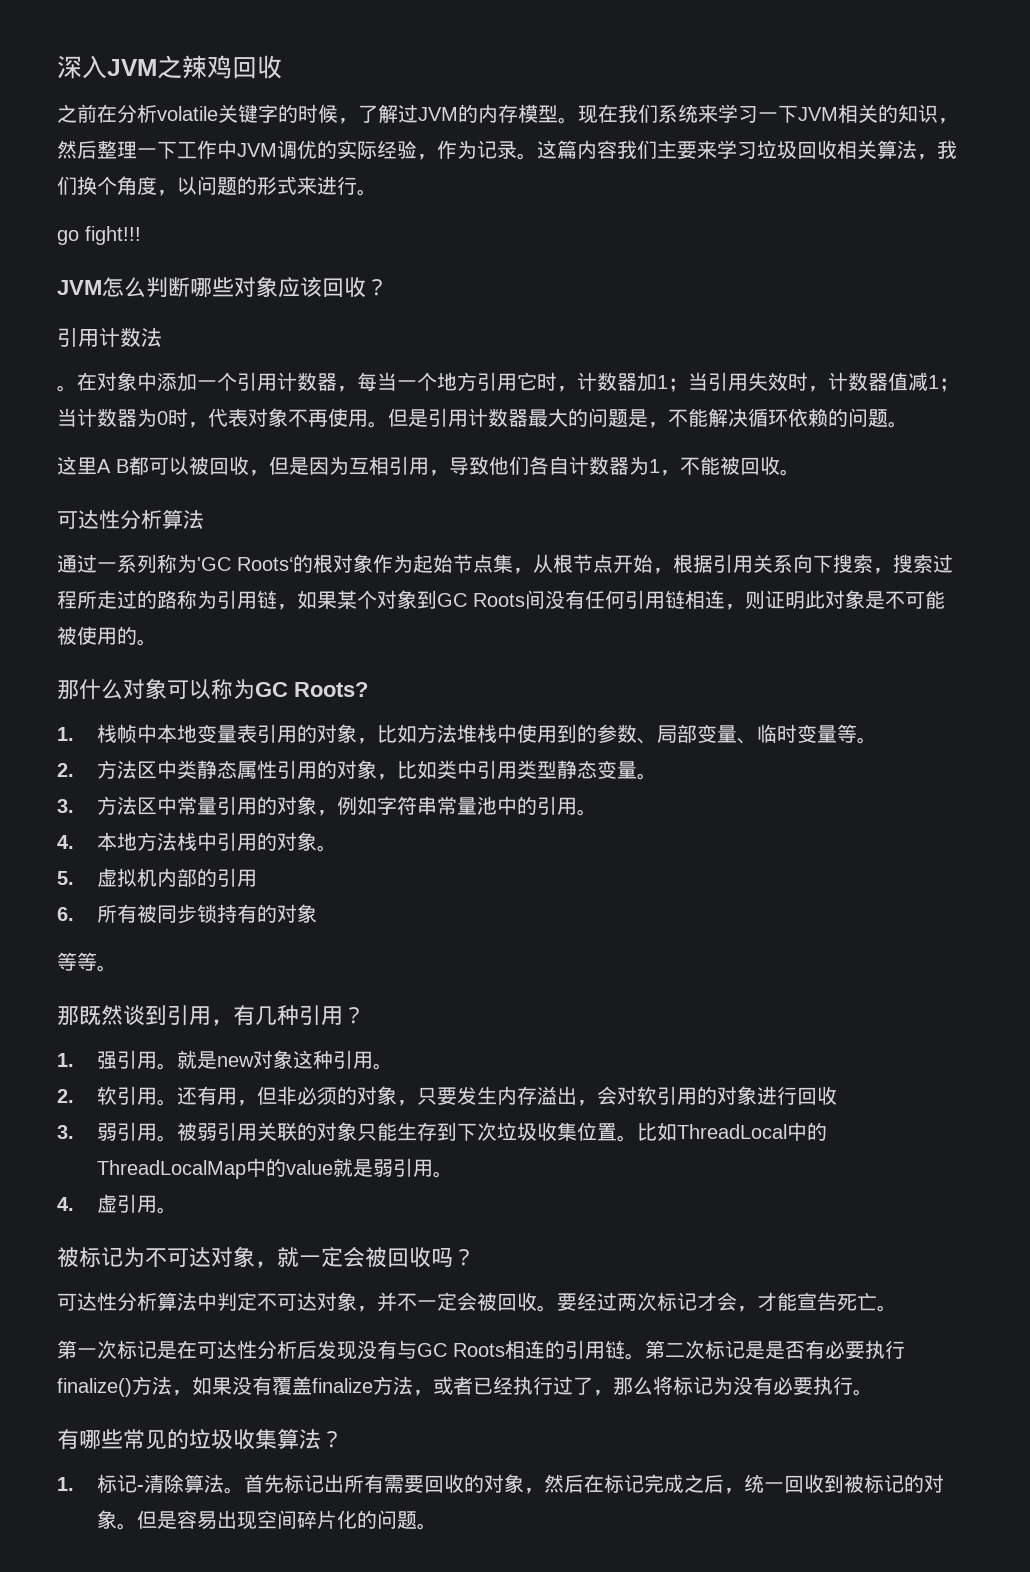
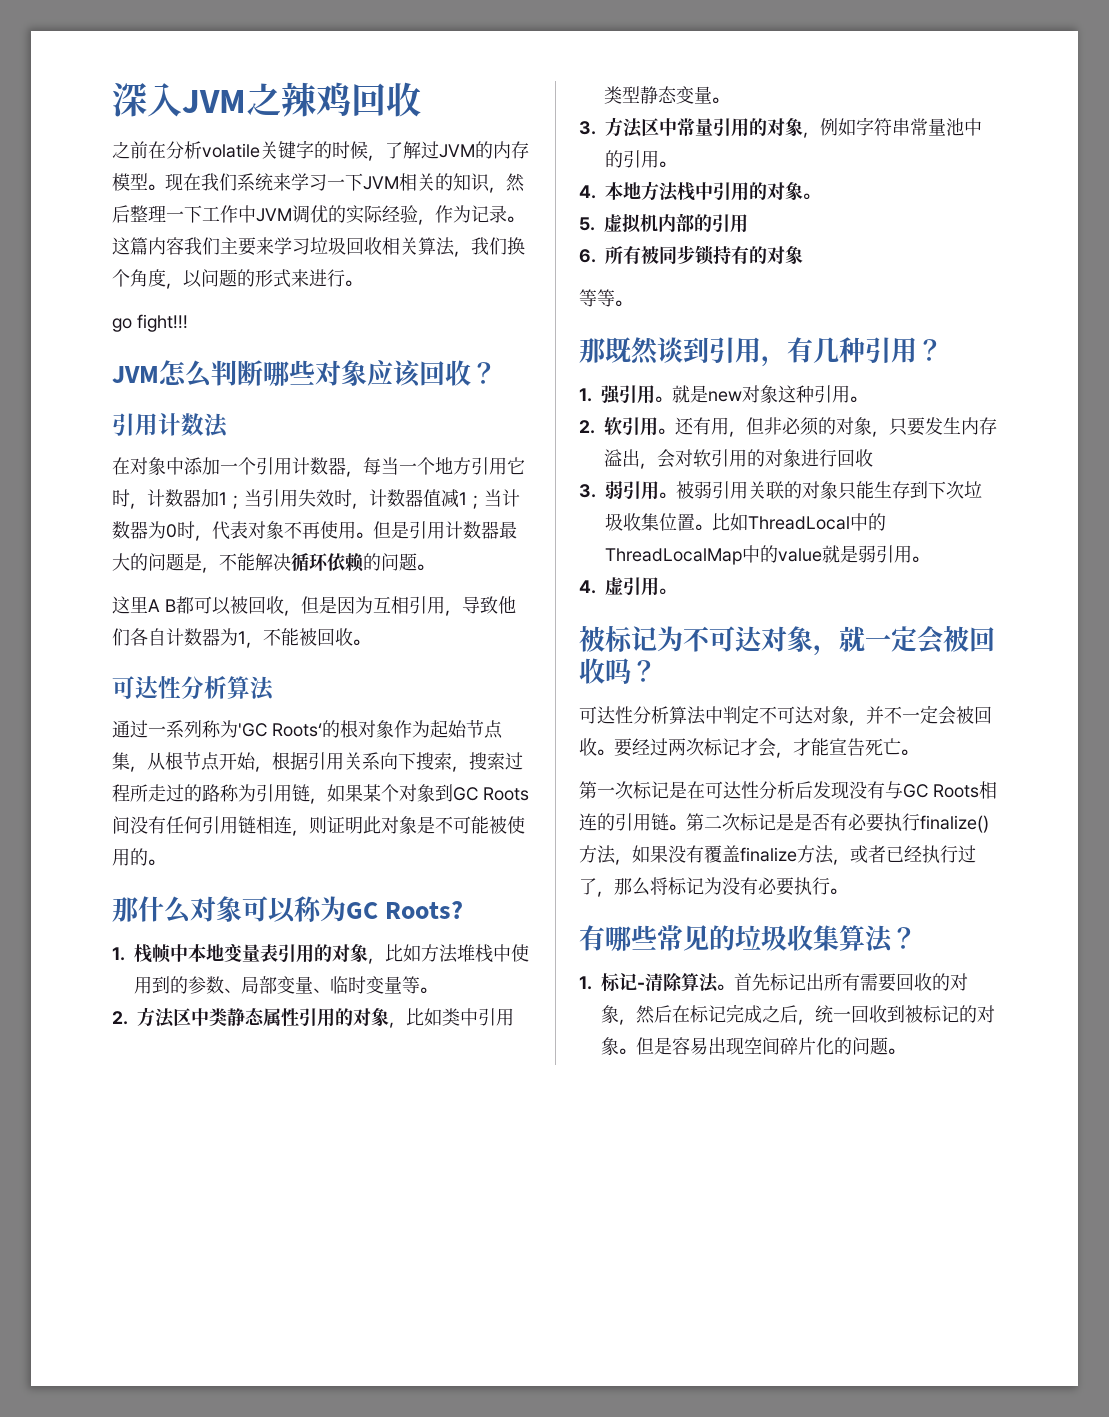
  引用计数法
- 。在对象中添加一个引用计数器，每当一个地方引用它时，计数器加1；当引用失效时，计数器值减1；当计数器为0时，代表对象不再使用。
+ 在对象中添加一个引用计数器，每当一个地方引用它时，计数器加1；当引用失效时，计数器值减1；当计数器为0时，代表对象不再使用。

